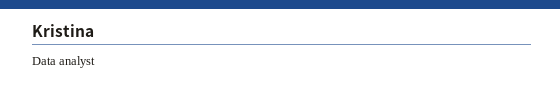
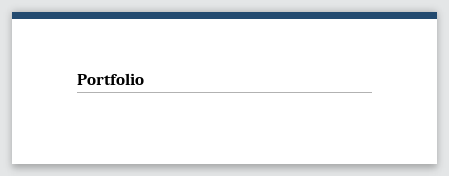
- Kristina
- Data analyst
+ Portfolio

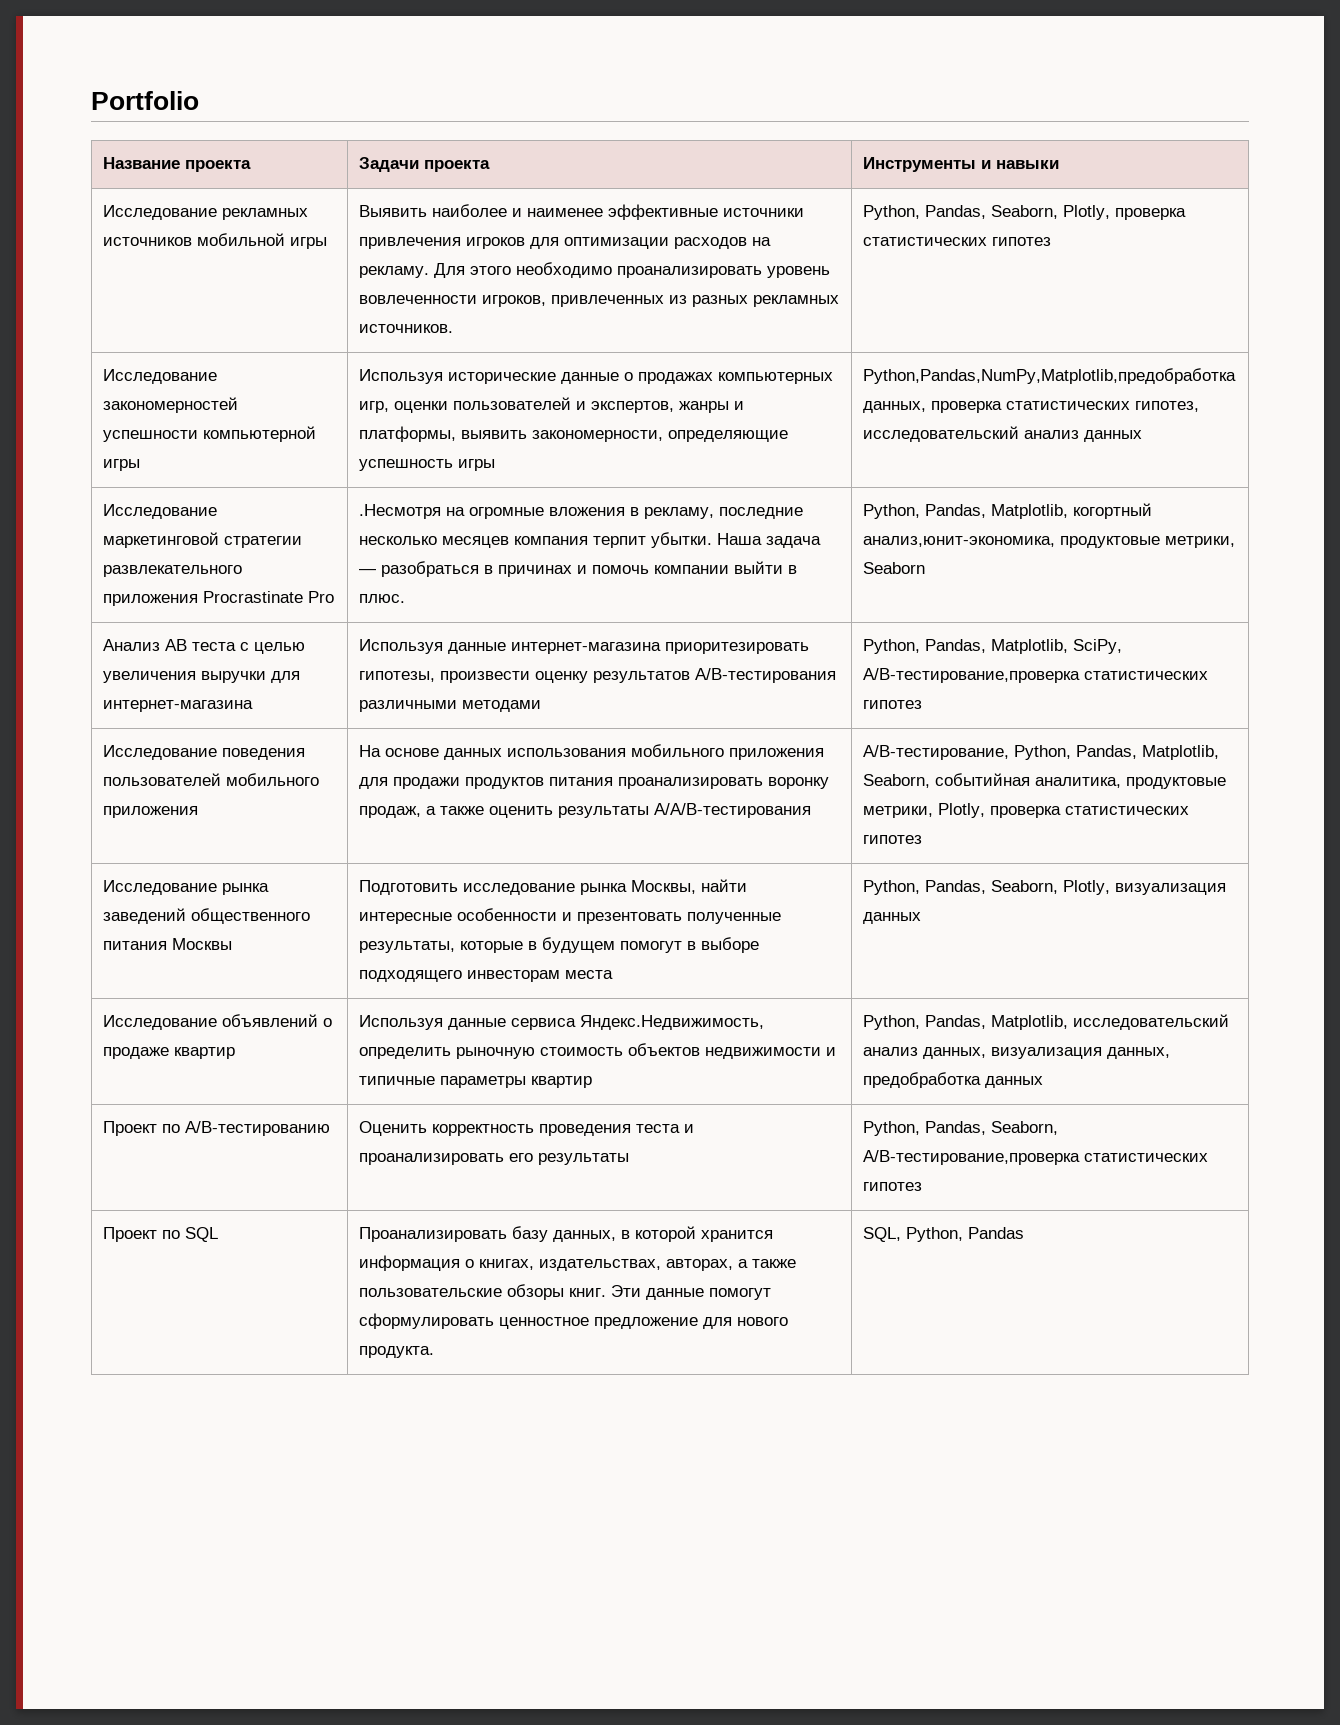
+ Название проекта | Задачи проекта | Инструменты и навыки
+ Исследование рекламных источников мобильной игры | Выявить наиболее и наименее эффективные источники привлечения игроков для оптимизации расходов на рекламу. Для этого необходимо проанализировать уровень вовлеченности игроков, привлеченных из разных рекламных источников. | Python, Pandas, Seaborn, Plotly, проверка статистических гипотез
+ Исследование закономерностей успешности компьютерной игры | Используя исторические данные о продажах компьютерных игр, оценки пользователей и экспертов, жанры и платформы, выявить закономерности, определяющие успешность игры | Python,Pandas,NumPy,Matplotlib,предобработка данных, проверка статистических гипотез, исследовательский анализ данных
+ Исследование маркетинговой стратегии развлекательного приложения Procrastinate Pro | .Несмотря на огромные вложения в рекламу, последние несколько месяцев компания терпит убытки. Наша задача — разобраться в причинах и помочь компании выйти в плюс. | Python, Pandas, Matplotlib, когортный анализ,юнит-экономика, продуктовые метрики, Seaborn
+ Анализ AB теста с целью увеличения выручки для интернет-магазина | Используя данные интернет-магазина приоритезировать гипотезы, произвести оценку результатов A/B-тестирования различными методами | Python, Pandas, Matplotlib, SciPy, A/B-тестирование,проверка статистических гипотез
+ Исследование поведения пользователей мобильного приложения | На основе данных использования мобильного приложения для продажи продуктов питания проанализировать воронку продаж, а также оценить результаты A/A/B-тестирования | A/B-тестирование, Python, Pandas, Matplotlib, Seaborn, событийная аналитика, продуктовые метрики, Plotly, проверка статистических гипотез
+ Исследование рынка заведений общественного питания Москвы | Подготовить исследование рынка Москвы, найти интересные особенности и презентовать полученные результаты, которые в будущем помогут в выборе подходящего инвесторам места | Python, Pandas, Seaborn, Plotly, визуализация данных
+ Исследование объявлений о продаже квартир | Используя данные сервиса Яндекс.Недвижимость, определить рыночную стоимость объектов недвижимости и типичные параметры квартир | Python, Pandas, Matplotlib, исследовательский анализ данных, визуализация данных, предобработка данных
+ Проект по A/B-тестированию | Оценить корректность проведения теста и проанализировать его результаты | Python, Pandas, Seaborn, A/B-тестирование,проверка статистических гипотез
+ Проект по SQL | Проанализировать базу данных, в которой хранится информация о книгах, издательствах, авторах, а также пользовательские обзоры книг. Эти данные помогут сформулировать ценностное предложение для нового продукта. | SQL, Python, Pandas

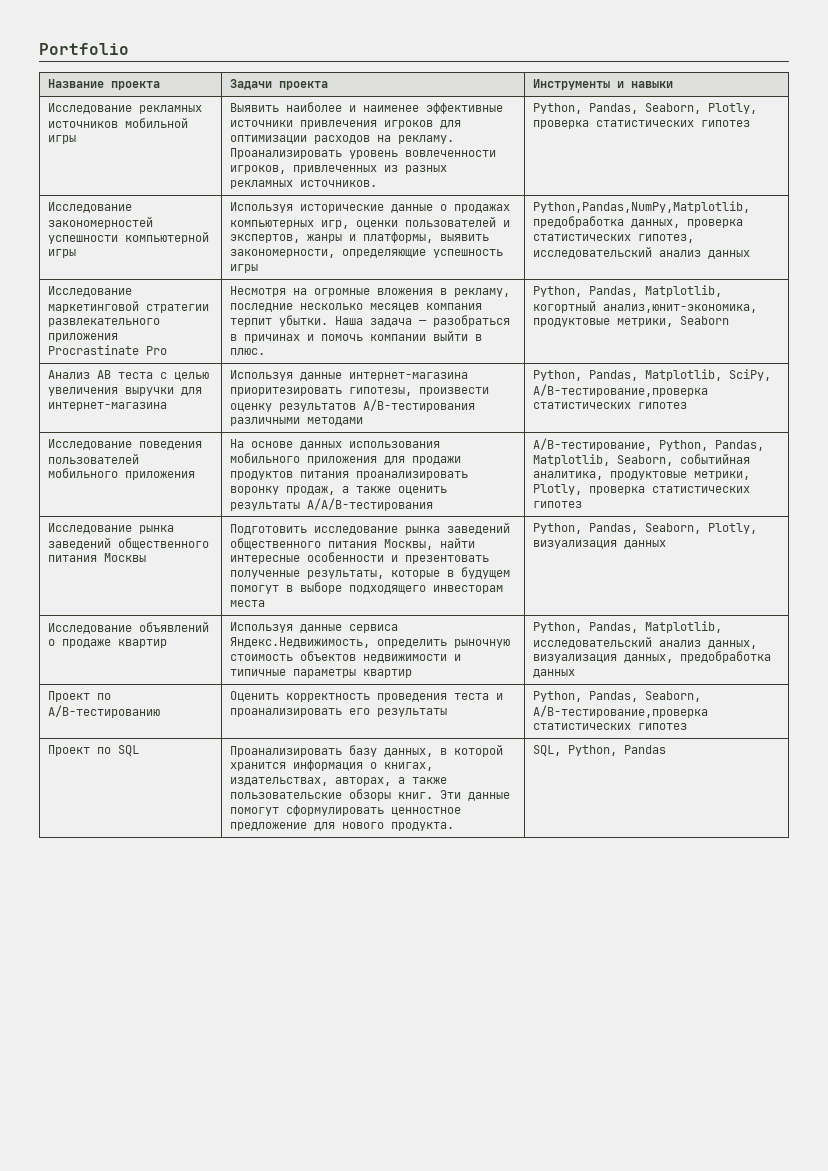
- Исследование рекламных источников мобильной игры | Выявить наиболее и наименее эффективные источники привлечения игроков для оптимизации расходов на рекламу. Для этого необходимо проанализировать уровень вовлеченности игроков, привлеченных из разных рекламных источников. | Python, Pandas, Seaborn, Plotly, проверка статистических гипотез
+ Исследование рекламных источников мобильной игры | Выявить наиболее и наименее эффективные источники привлечения игроков для оптимизации расходов на рекламу. Проанализировать уровень вовлеченности игроков, привлеченных из разных рекламных источников. | Python, Pandas, Seaborn, Plotly, проверка статистических гипотез
- Исследование маркетинговой стратегии развлекательного приложения Procrastinate Pro | .Несмотря на огромные вложения в рекламу, последние несколько месяцев компания терпит убытки. Наша задача — разобраться в причинах и помочь компании выйти в плюс. | Python, Pandas, Matplotlib, когортный анализ,юнит-экономика, продуктовые метрики, Seaborn
+ Исследование маркетинговой стратегии развлекательного приложения Procrastinate Pro | Несмотря на огромные вложения в рекламу, последние несколько месяцев компания терпит убытки. Наша задача — разобраться в причинах и помочь компании выйти в плюс. | Python, Pandas, Matplotlib, когортный анализ,юнит-экономика, продуктовые метрики, Seaborn
- Исследование рынка заведений общественного питания Москвы | Подготовить исследование рынка Москвы, найти интересные особенности и презентовать полученные результаты, которые в будущем помогут в выборе подходящего инвесторам места | Python, Pandas, Seaborn, Plotly, визуализация данных
+ Исследование рынка заведений общественного питания Москвы | Подготовить исследование рынка заведений общественного питания Москвы, найти интересные особенности и презентовать полученные результаты, которые в будущем помогут в выборе подходящего инвесторам места | Python, Pandas, Seaborn, Plotly, визуализация данных

